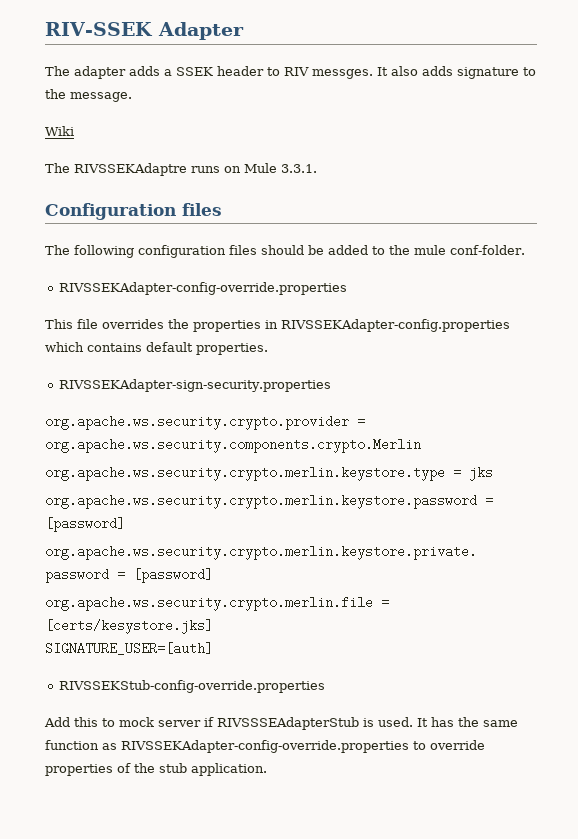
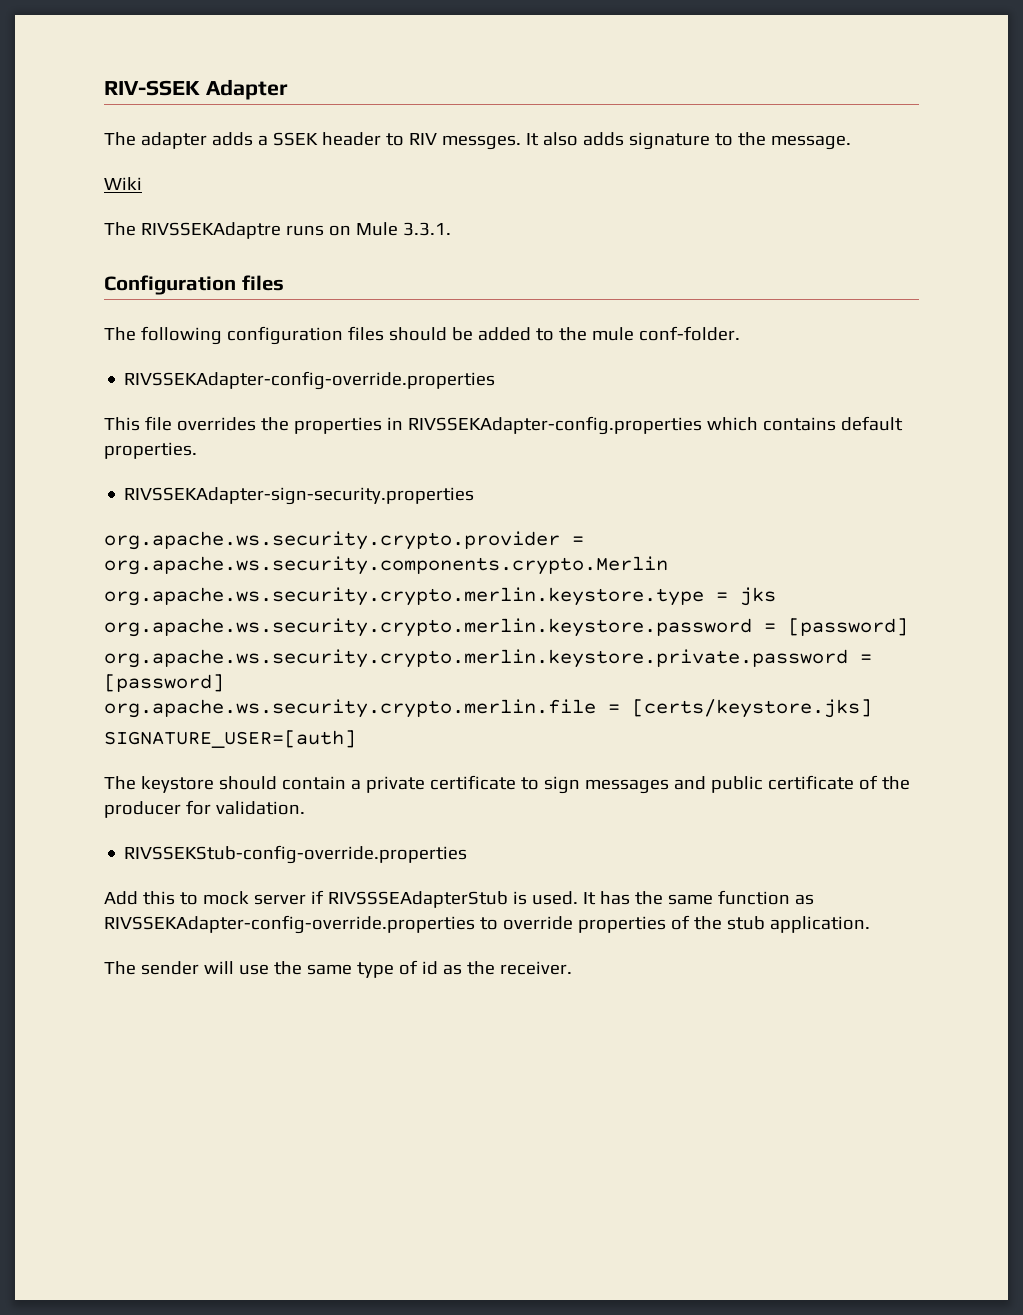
- org.apache.ws.security.crypto.merlin.file = [certs/kesystore.jks]
+ org.apache.ws.security.crypto.merlin.file = [certs/keystore.jks]
+ The keystore should contain a private certificate to sign messages and public certificate of the producer for validation.
+ The sender will use the same type of id as the receiver.

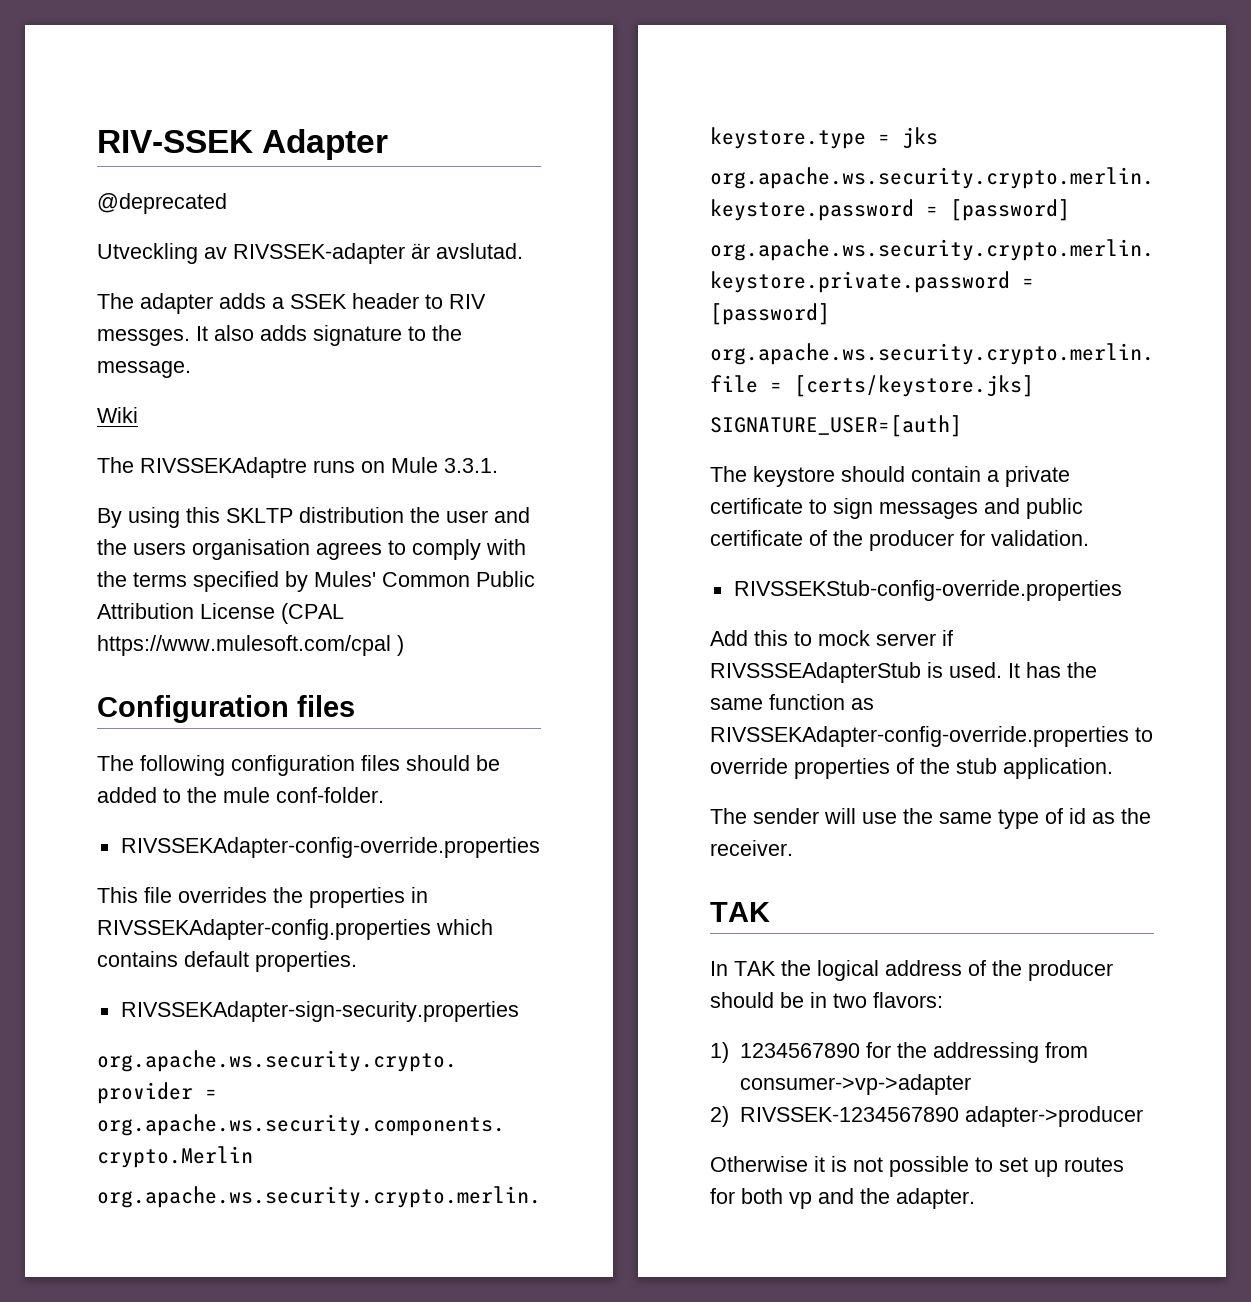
+ @deprecated
+ Utveckling av RIVSSEK-adapter är avslutad.
+ By using this SKLTP distribution the user and the users organisation agrees to comply with the terms specified by Mules' Common Public Attribution License (CPAL https://www.mulesoft.com/cpal )
  The sender will use the same type of id as the receiver.
+ TAK
+ In TAK the logical address of the producer should be in two flavors:
+ 1) 1234567890 for the addressing from consumer->vp->adapter
+ 2) RIVSSEK-1234567890 adapter->producer
+ Otherwise it is not possible to set up routes for both vp and the adapter.

